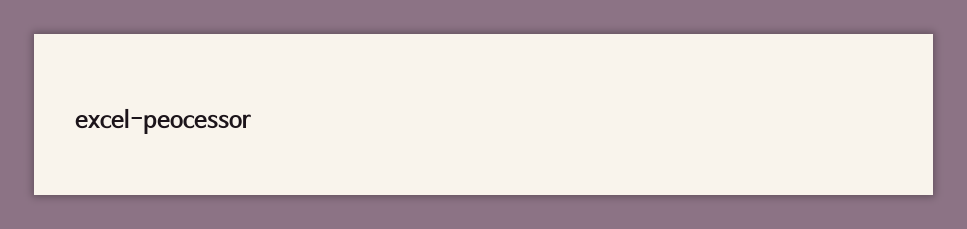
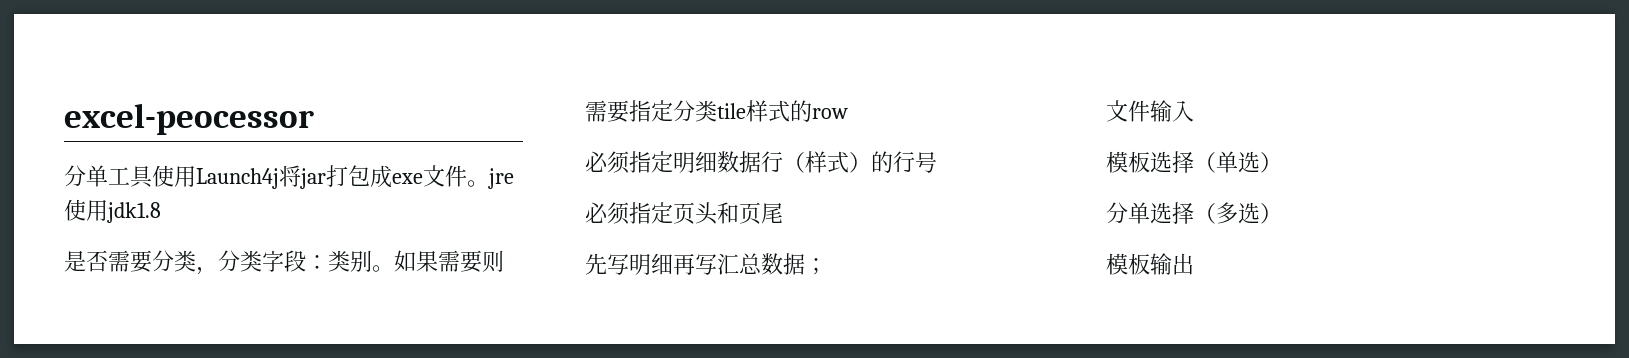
+ 分单工具使用Launch4j将jar打包成exe文件。jre使用jdk1.8
+ 是否需要分类，分类字段：类别。如果需要则需要指定分类tile样式的row
+ 必须指定明细数据行（样式）的行号
+ 必须指定页头和页尾
+ 先写明细再写汇总数据；
+ 文件输入
+ 模板选择（单选）
+ 分单选择（多选）
+ 模板输出

